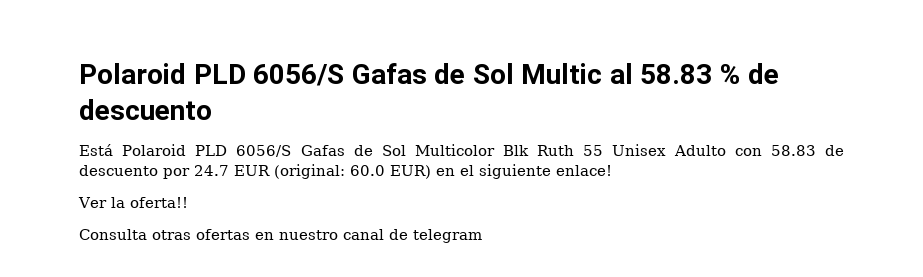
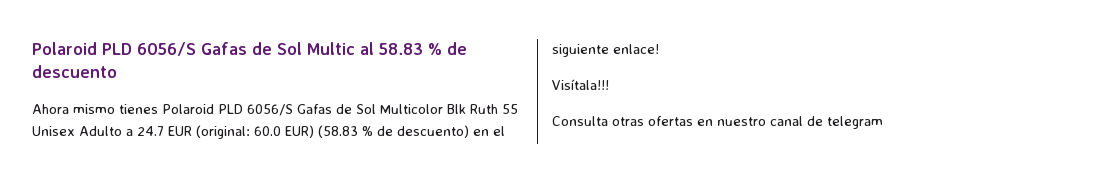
- Está Polaroid PLD 6056/S Gafas de Sol Multicolor Blk Ruth 55 Unisex Adulto con 58.83 de descuento por 24.7 EUR (original: 60.0 EUR) en el siguiente enlace!
+ Ahora mismo tienes Polaroid PLD 6056/S Gafas de Sol Multicolor Blk Ruth 55 Unisex Adulto a 24.7 EUR (original: 60.0 EUR) (58.83 % de descuento) en el siguiente enlace!
- Ver la oferta!!
+ Visítala!!!

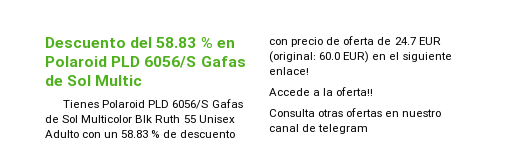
- Polaroid PLD 6056/S Gafas de Sol Multic al 58.83 % de descuento
- Ahora mismo tienes Polaroid PLD 6056/S Gafas de Sol Multicolor Blk Ruth 55 Unisex Adulto a 24.7 EUR (original: 60.0 EUR) (58.83 % de descuento) en el siguiente enlace!
+ Descuento del 58.83 % en Polaroid PLD 6056/S Gafas de Sol Multic
+ Tienes Polaroid PLD 6056/S Gafas de Sol Multicolor Blk Ruth 55 Unisex Adulto con un 58.83 % de descuento con precio de oferta de 24.7 EUR (original: 60.0 EUR) en el siguiente enlace!
- Visítala!!!
+ Accede a la oferta!!

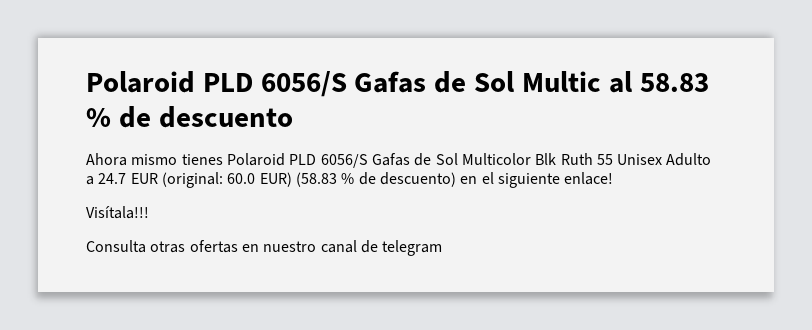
- Descuento del 58.83 % en Polaroid PLD 6056/S Gafas de Sol Multic
- Tienes Polaroid PLD 6056/S Gafas de Sol Multicolor Blk Ruth 55 Unisex Adulto con un 58.83 % de descuento con precio de oferta de 24.7 EUR (original: 60.0 EUR) en el siguiente enlace!
+ Polaroid PLD 6056/S Gafas de Sol Multic al 58.83 % de descuento
+ Ahora mismo tienes Polaroid PLD 6056/S Gafas de Sol Multicolor Blk Ruth 55 Unisex Adulto a 24.7 EUR (original: 60.0 EUR) (58.83 % de descuento) en el siguiente enlace!
- Accede a la oferta!!
+ Visítala!!!

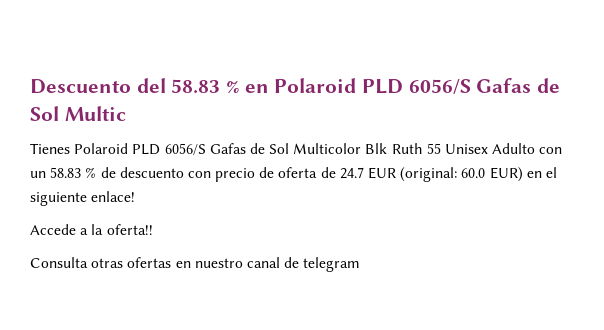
- Polaroid PLD 6056/S Gafas de Sol Multic al 58.83 % de descuento
- Ahora mismo tienes Polaroid PLD 6056/S Gafas de Sol Multicolor Blk Ruth 55 Unisex Adulto a 24.7 EUR (original: 60.0 EUR) (58.83 % de descuento) en el siguiente enlace!
+ Descuento del 58.83 % en Polaroid PLD 6056/S Gafas de Sol Multic
+ Tienes Polaroid PLD 6056/S Gafas de Sol Multicolor Blk Ruth 55 Unisex Adulto con un 58.83 % de descuento con precio de oferta de 24.7 EUR (original: 60.0 EUR) en el siguiente enlace!
- Visítala!!!
+ Accede a la oferta!!

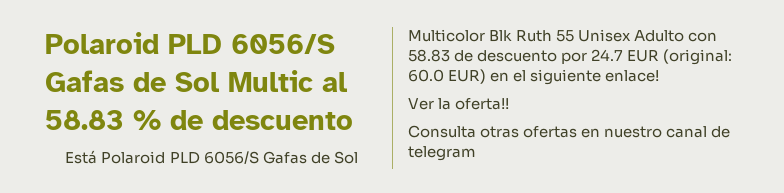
- Descuento del 58.83 % en Polaroid PLD 6056/S Gafas de Sol Multic
- Tienes Polaroid PLD 6056/S Gafas de Sol Multicolor Blk Ruth 55 Unisex Adulto con un 58.83 % de descuento con precio de oferta de 24.7 EUR (original: 60.0 EUR) en el siguiente enlace!
+ Polaroid PLD 6056/S Gafas de Sol Multic al 58.83 % de descuento
+ Está Polaroid PLD 6056/S Gafas de Sol Multicolor Blk Ruth 55 Unisex Adulto con 58.83 de descuento por 24.7 EUR (original: 60.0 EUR) en el siguiente enlace!
- Accede a la oferta!!
+ Ver la oferta!!

